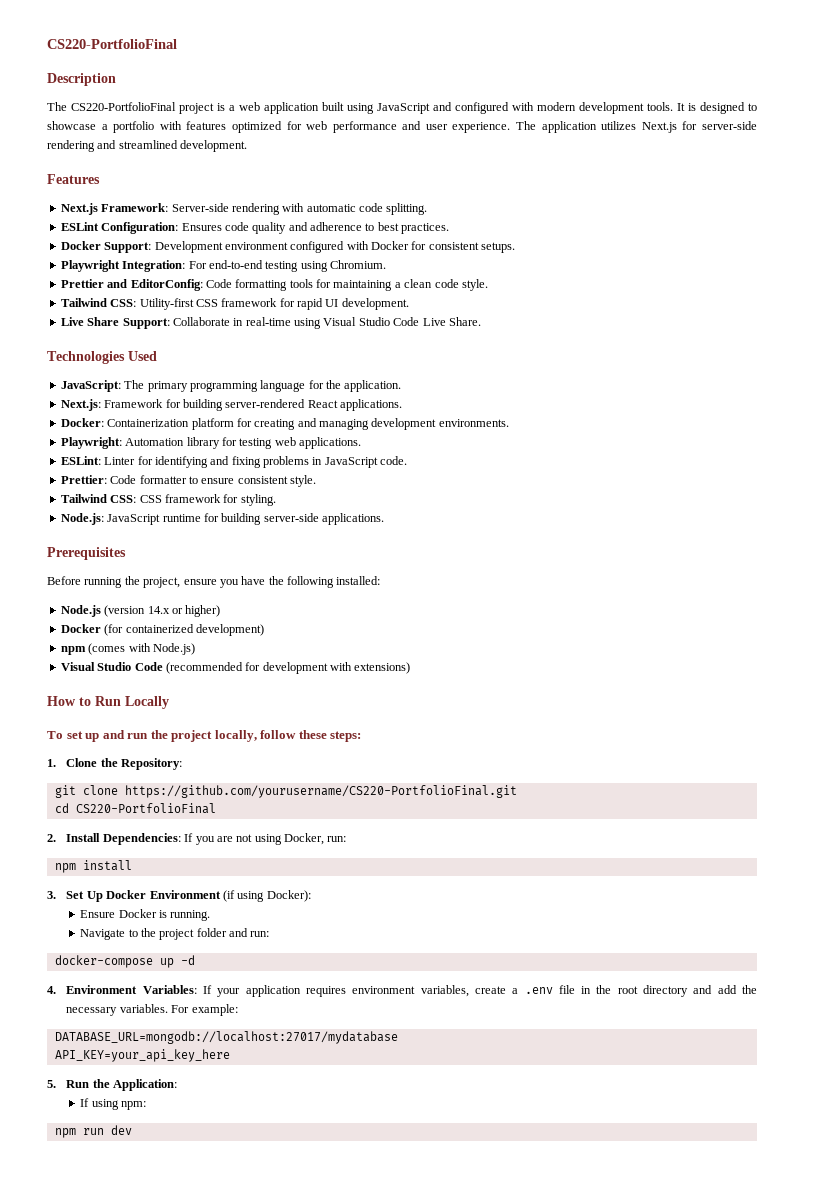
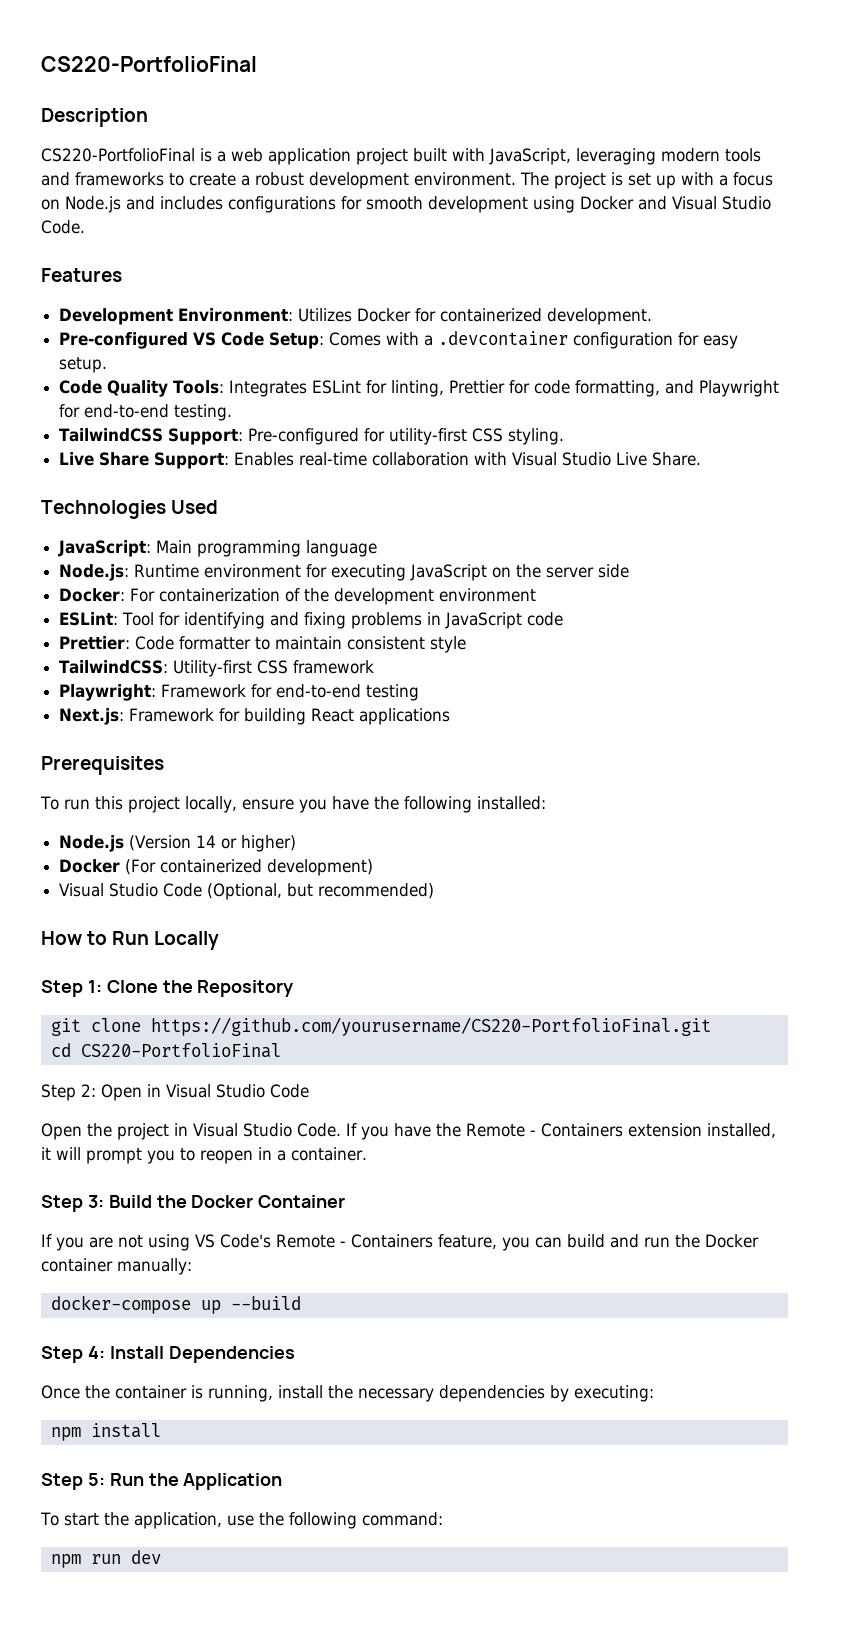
- The CS220-PortfolioFinal project is a web application built using JavaScript and configured with modern development tools. It is designed to showcase a portfolio with features optimized for web performance and user experience. The application utilizes Next.js for server-side rendering and streamlined development.
+ CS220-PortfolioFinal is a web application project built with JavaScript, leveraging modern tools and frameworks to create a robust development environment. The project is set up with a focus on Node.js and includes configurations for smooth development using Docker and Visual Studio Code.
  Features
- Next.js Framework: Server-side rendering with automatic code splitting.
- ESLint Configuration: Ensures code quality and adherence to best practices.
- Docker Support: Development environment configured with Docker for consistent setups.
- Playwright Integration: For end-to-end testing using Chromium.
- Prettier and EditorConfig: Code formatting tools for maintaining a clean code style.
- Tailwind CSS: Utility-first CSS framework for rapid UI development.
+ Development Environment: Utilizes Docker for containerized development.
+ Pre-configured VS Code Setup: Comes with a .devcontainer configuration for easy setup.
+ Code Quality Tools: Integrates ESLint for linting, Prettier for code formatting, and Playwright for end-to-end testing.
+ TailwindCSS Support: Pre-configured for utility-first CSS styling.
- Live Share Support: Collaborate in real-time using Visual Studio Code Live Share.
+ Live Share Support: Enables real-time collaboration with Visual Studio Live Share.
- JavaScript: The primary programming language for the application.
- Next.js: Framework for building server-rendered React applications.
- Docker: Containerization platform for creating and managing development environments.
- Playwright: Automation library for testing web applications.
+ JavaScript: Main programming language
+ Node.js: Runtime environment for executing JavaScript on the server side
+ Docker: For containerization of the development environment
- ESLint: Linter for identifying and fixing problems in JavaScript code.
+ ESLint: Tool for identifying and fixing problems in JavaScript code
- Prettier: Code formatter to ensure consistent style.
- Tailwind CSS: CSS framework for styling.
- Node.js: JavaScript runtime for building server-side applications.
+ Prettier: Code formatter to maintain consistent style
+ TailwindCSS: Utility-first CSS framework
+ Playwright: Framework for end-to-end testing
+ Next.js: Framework for building React applications
  Prerequisites
- Before running the project, ensure you have the following installed:
+ To run this project locally, ensure you have the following installed:
- Node.js (version 14.x or higher)
+ Node.js (Version 14 or higher)
- Docker (for containerized development)
+ Docker (For containerized development)
- npm (comes with Node.js)
- Visual Studio Code (recommended for development with extensions)
+ Visual Studio Code (Optional, but recommended)
- To set up and run the project locally, follow these steps:
- 1. Clone the Repository:
+ Step 1: Clone the Repository
- 2. Install Dependencies: If you are not using Docker, run:
+ Step 2: Open in Visual Studio Code
+ Open the project in Visual Studio Code. If you have the Remote - Containers extension installed, it will prompt you to reopen in a container.
+ Step 3: Build the Docker Container
+ If you are not using VS Code's Remote - Containers feature, you can build and run the Docker container manually:
+ docker-compose up --build
+ Step 4: Install Dependencies
+ Once the container is running, install the necessary dependencies by executing:
  npm install
- 3. Set Up Docker Environment (if using Docker):
- Ensure Docker is running.
- Navigate to the project folder and run:
- docker-compose up -d
- 4. Environment Variables: If your application requires environment variables, create a .env file in the root directory and add the necessary variables. For example:
- DATABASE_URL=mongodb://localhost:27017/mydatabase
- API_KEY=your_api_key_here
- 5. Run the Application:
- If using npm:
+ Step 5: Run the Application
+ To start the application, use the following command:

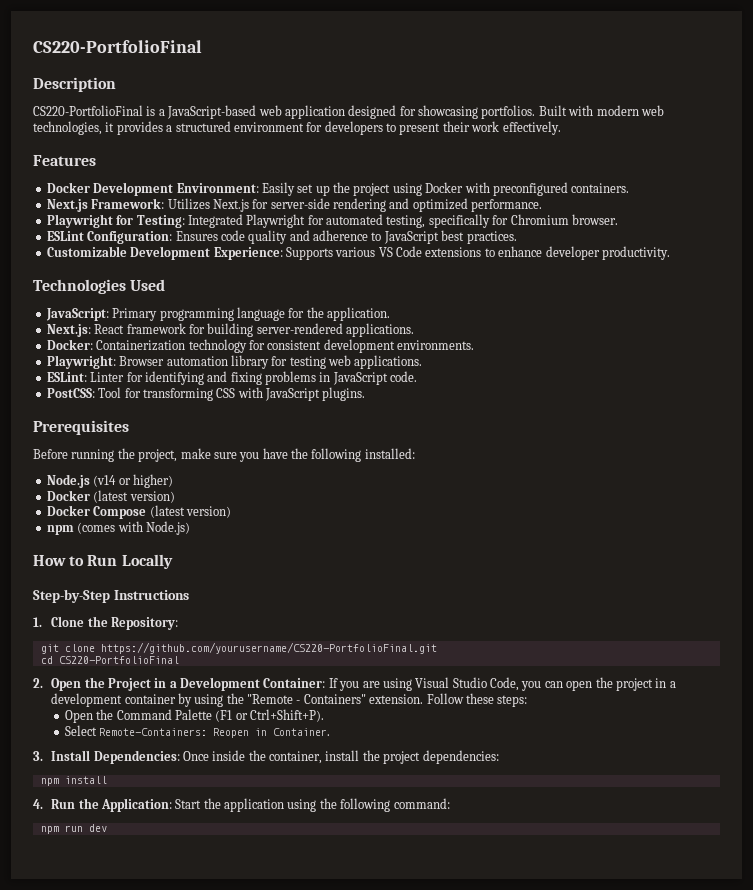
- CS220-PortfolioFinal is a web application project built with JavaScript, leveraging modern tools and frameworks to create a robust development environment. The project is set up with a focus on Node.js and includes configurations for smooth development using Docker and Visual Studio Code.
+ CS220-PortfolioFinal is a JavaScript-based web application designed for showcasing portfolios. Built with modern web technologies, it provides a structured environment for developers to present their work effectively.
- Development Environment: Utilizes Docker for containerized development.
- Pre-configured VS Code Setup: Comes with a .devcontainer configuration for easy setup.
- Code Quality Tools: Integrates ESLint for linting, Prettier for code formatting, and Playwright for end-to-end testing.
- TailwindCSS Support: Pre-configured for utility-first CSS styling.
- Live Share Support: Enables real-time collaboration with Visual Studio Live Share.
+ Docker Development Environment: Easily set up the project using Docker with preconfigured containers.
+ Next.js Framework: Utilizes Next.js for server-side rendering and optimized performance.
+ Playwright for Testing: Integrated Playwright for automated testing, specifically for Chromium browser.
+ ESLint Configuration: Ensures code quality and adherence to JavaScript best practices.
+ Customizable Development Experience: Supports various VS Code extensions to enhance developer productivity.
- JavaScript: Main programming language
- Node.js: Runtime environment for executing JavaScript on the server side
- Docker: For containerization of the development environment
+ JavaScript: Primary programming language for the application.
+ Next.js: React framework for building server-rendered applications.
+ Docker: Containerization technology for consistent development environments.
+ Playwright: Browser automation library for testing web applications.
- ESLint: Tool for identifying and fixing problems in JavaScript code
- Prettier: Code formatter to maintain consistent style
- TailwindCSS: Utility-first CSS framework
- Playwright: Framework for end-to-end testing
- Next.js: Framework for building React applications
+ ESLint: Linter for identifying and fixing problems in JavaScript code.
+ PostCSS: Tool for transforming CSS with JavaScript plugins.
  Prerequisites
- To run this project locally, ensure you have the following installed:
+ Before running the project, make sure you have the following installed:
- Node.js (Version 14 or higher)
+ Node.js (v14 or higher)
- Docker (For containerized development)
- Visual Studio Code (Optional, but recommended)
+ Docker (latest version)
+ Docker Compose (latest version)
+ npm (comes with Node.js)
- Step 1: Clone the Repository
+ Step-by-Step Instructions
+ 1. Clone the Repository:
- Step 2: Open in Visual Studio Code
- Open the project in Visual Studio Code. If you have the Remote - Containers extension installed, it will prompt you to reopen in a container.
- Step 3: Build the Docker Container
- If you are not using VS Code's Remote - Containers feature, you can build and run the Docker container manually:
- docker-compose up --build
- Step 4: Install Dependencies
- Once the container is running, install the necessary dependencies by executing:
+ 2. Open the Project in a Development Container: If you are using Visual Studio Code, you can open the project in a development container by using the "Remote - Containers" extension. Follow these steps:
+ Open the Command Palette (F1 or Ctrl+Shift+P).
+ Select Remote-Containers: Reopen in Container.
+ 3. Install Dependencies: Once inside the container, install the project dependencies:
  npm install
- Step 5: Run the Application
- To start the application, use the following command:
+ 4. Run the Application: Start the application using the following command:

